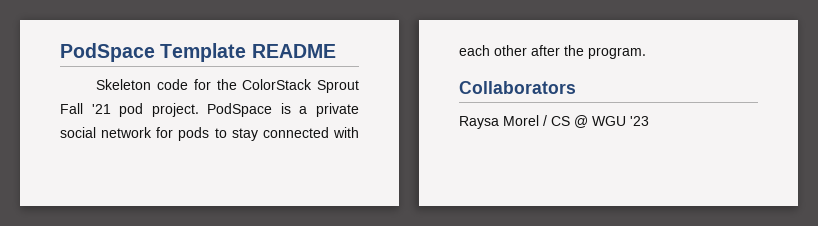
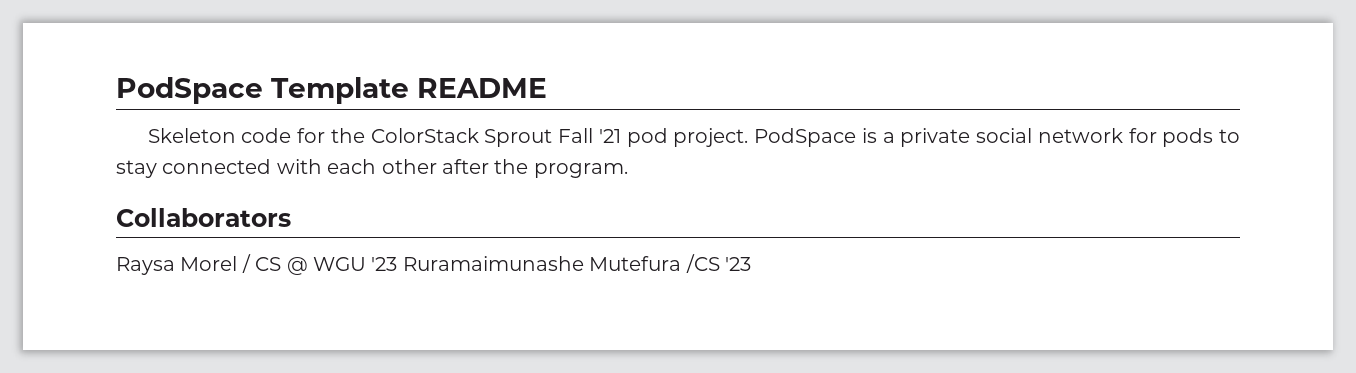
- Raysa Morel / CS @ WGU '23
+ Raysa Morel / CS @ WGU '23 Ruramaimunashe Mutefura /CS '23

